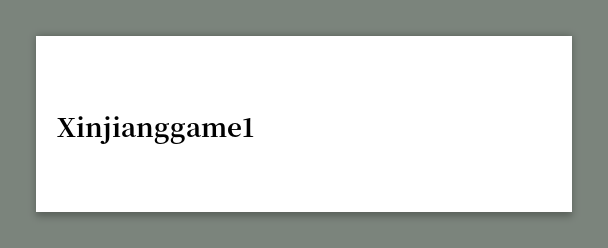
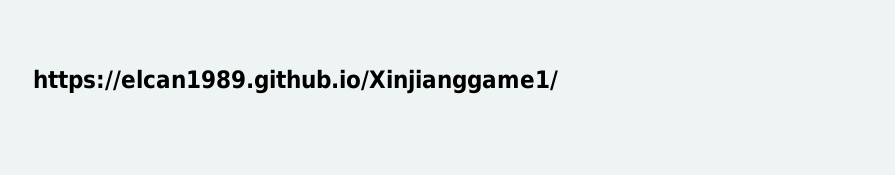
- Xinjianggame1
+ https://elcan1989.github.io/Xinjianggame1/

